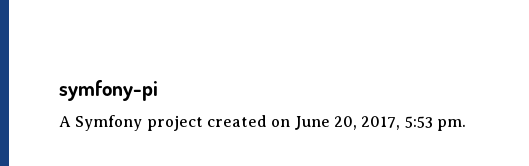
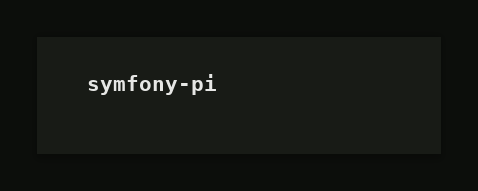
- A Symfony project created on June 20, 2017, 5:53 pm.

